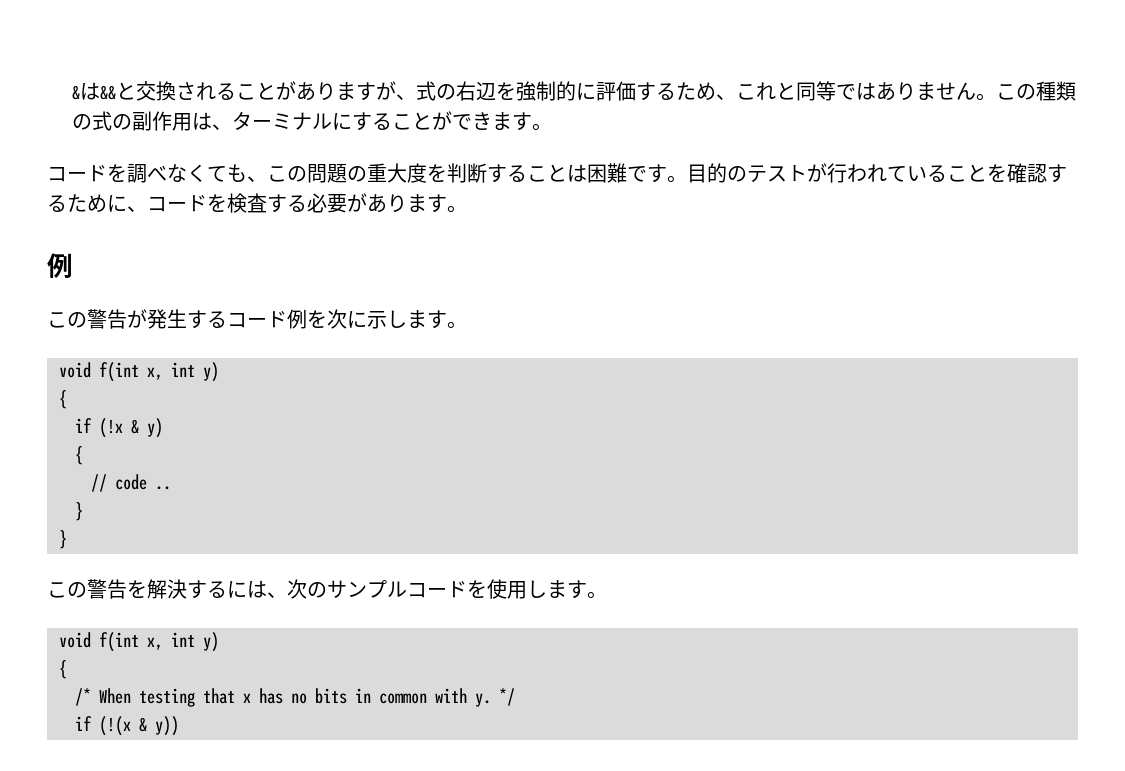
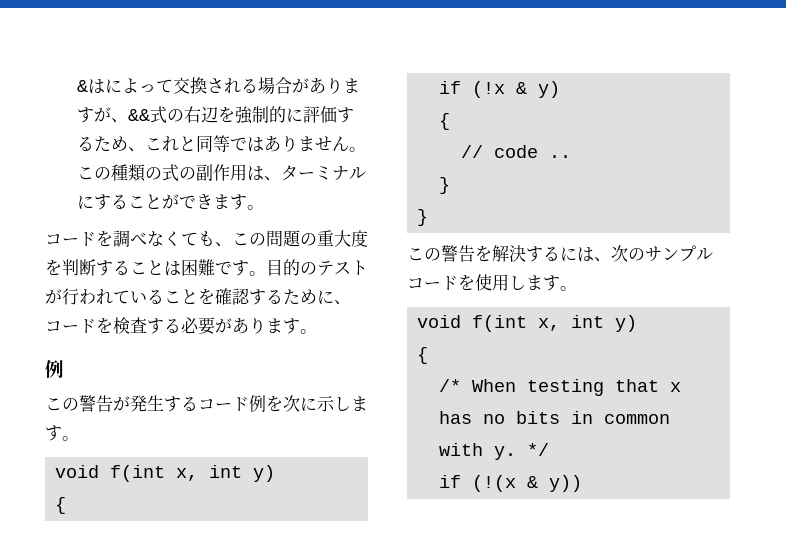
- &は&&と交換されることがありますが、式の右辺を強制的に評価するため、これと同等ではありません。
+ &はによって交換される場合がありますが、&&式の右辺を強制的に評価するため、これと同等ではありません。

